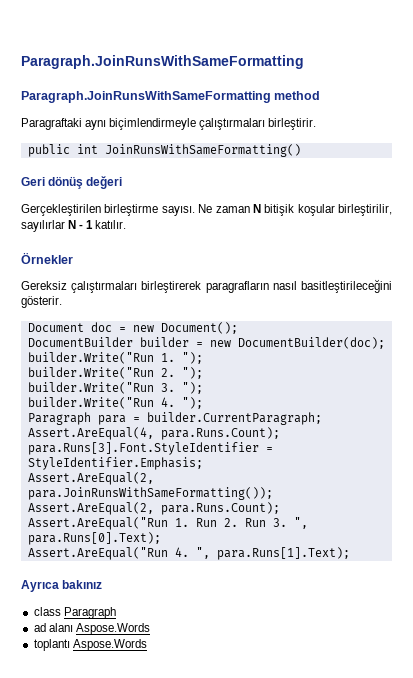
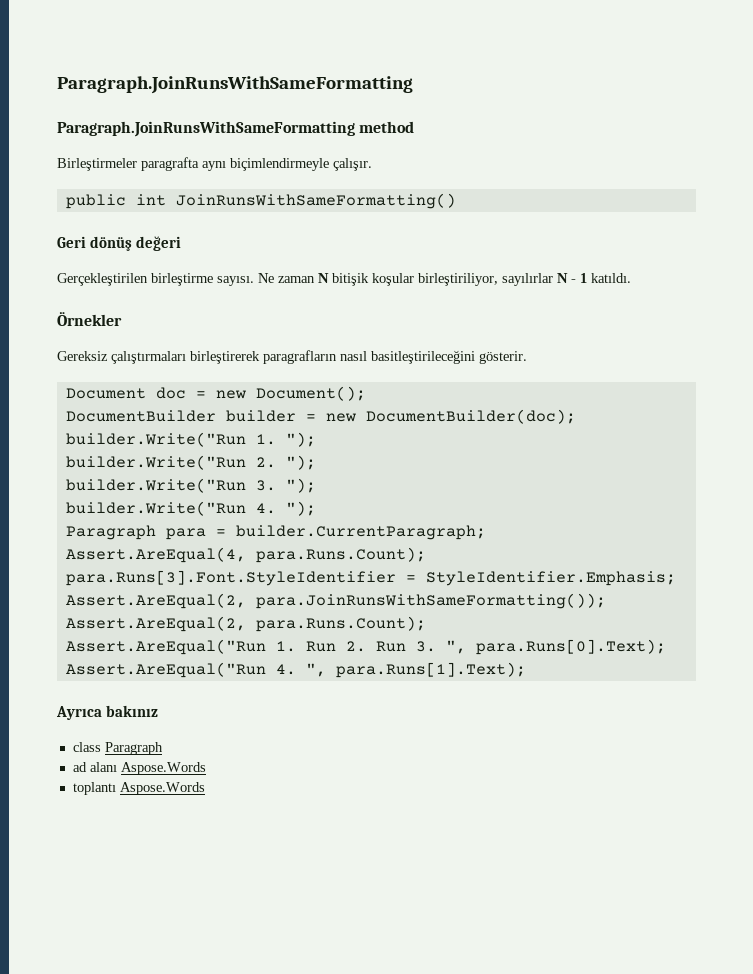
- Paragraftaki aynı biçimlendirmeyle çalıştırmaları birleştirir.
+ Birleştirmeler paragrafta aynı biçimlendirmeyle çalışır.
- Ne zaman N bitişik koşular birleştirilir, sayılırlar N - 1 katılır.
+ Ne zaman N bitişik koşular birleştiriliyor, sayılırlar N - 1 katıldı.

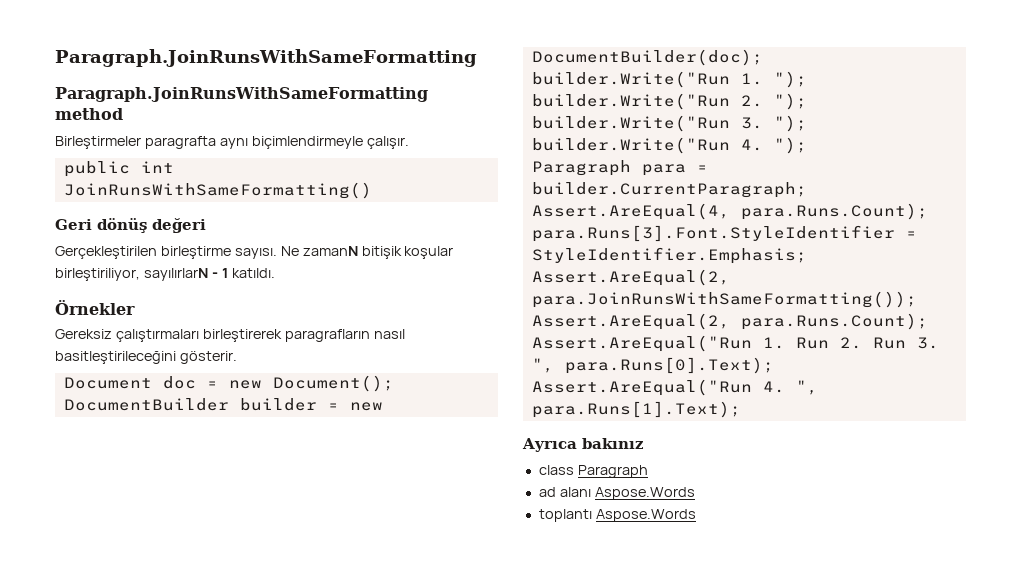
- Ne zaman N bitişik koşular birleştiriliyor, sayılırlar N - 1 katıldı.
+ Ne zamanN bitişik koşular birleştiriliyor, sayılırlarN - 1 katıldı.

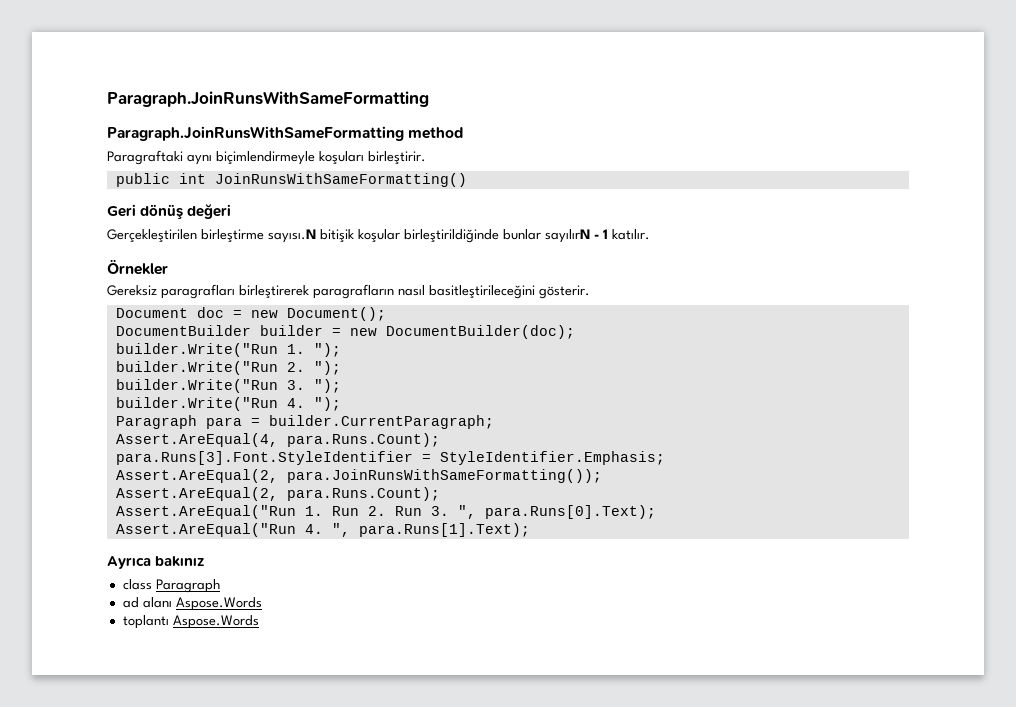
- Birleştirmeler paragrafta aynı biçimlendirmeyle çalışır.
+ Paragraftaki aynı biçimlendirmeyle koşuları birleştirir.
- Gerçekleştirilen birleştirme sayısı. Ne zamanN bitişik koşular birleştiriliyor, sayılırlarN - 1 katıldı.
+ Gerçekleştirilen birleştirme sayısı.N bitişik koşular birleştirildiğinde bunlar sayılırN - 1 katılır.
- Gereksiz çalıştırmaları birleştirerek paragrafların nasıl basitleştirileceğini gösterir.
+ Gereksiz paragrafları birleştirerek paragrafların nasıl basitleştirileceğini gösterir.

